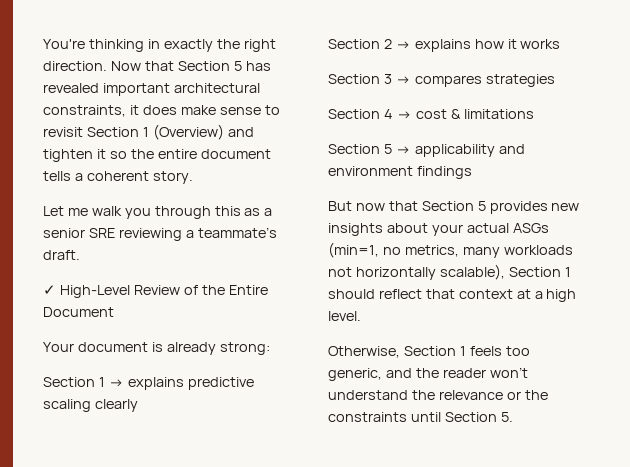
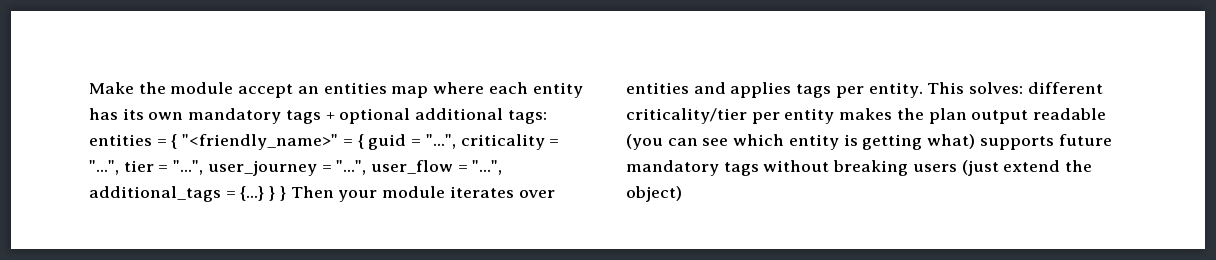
- You're thinking in exactly the right direction. Now that Section 5 has revealed important architectural constraints, it does make sense to revisit Section 1 (Overview) and tighten it so the entire document tells a coherent story.
- Let me walk you through this as a senior SRE reviewing a teammate’s draft.
- ✓ High-Level Review of the Entire Document
- Your document is already strong:
- Section 1 → explains predictive scaling clearly
- Section 2 → explains how it works
- Section 3 → compares strategies
- Section 4 → cost & limitations
- Section 5 → applicability and environment findings
- But now that Section 5 provides new insights about your actual ASGs (min=1, no metrics, many workloads not horizontally scalable), Section 1 should reflect that context at a high level.
- Otherwise, Section 1 feels too generic, and the reader won’t understand the relevance or the constraints until Section 5.
+ Make the module accept an entities map where each entity has its own mandatory tags + optional additional tags: entities = { "<friendly_name>" = { guid = "...", criticality = "...", tier = "...", user_journey = "...", user_flow = "...", additional_tags = {...} } } Then your module iterates over entities and applies tags per entity. This solves: different criticality/tier per entity makes the plan output readable (you can see which entity is getting what) supports future mandatory tags without breaking users (just extend the object)

